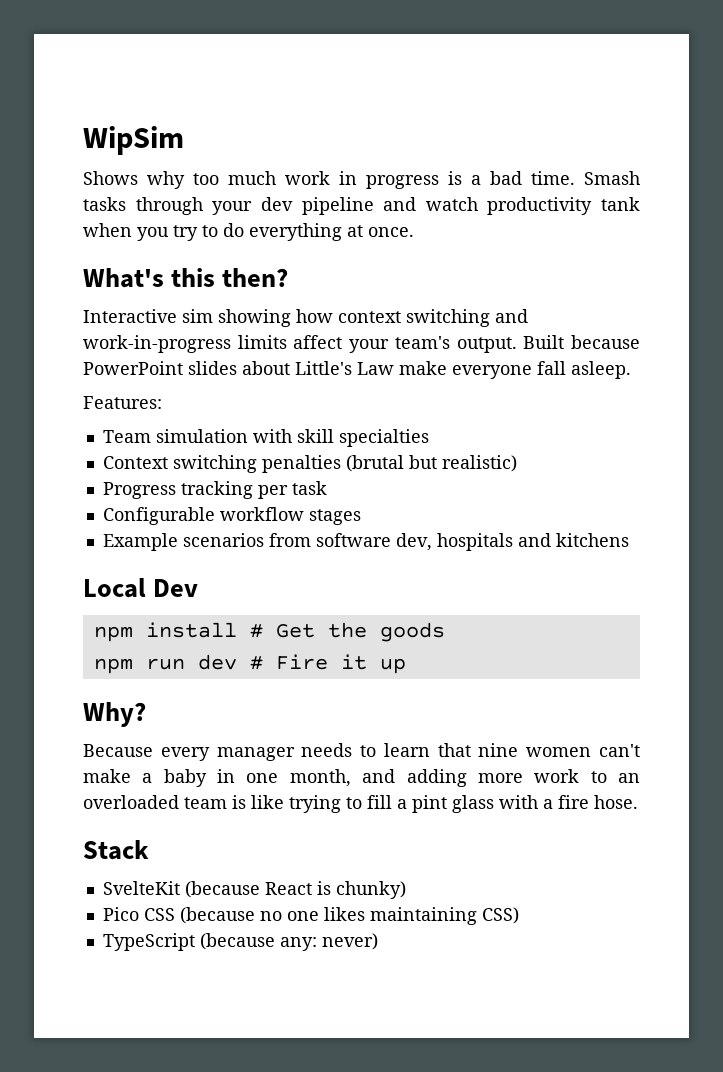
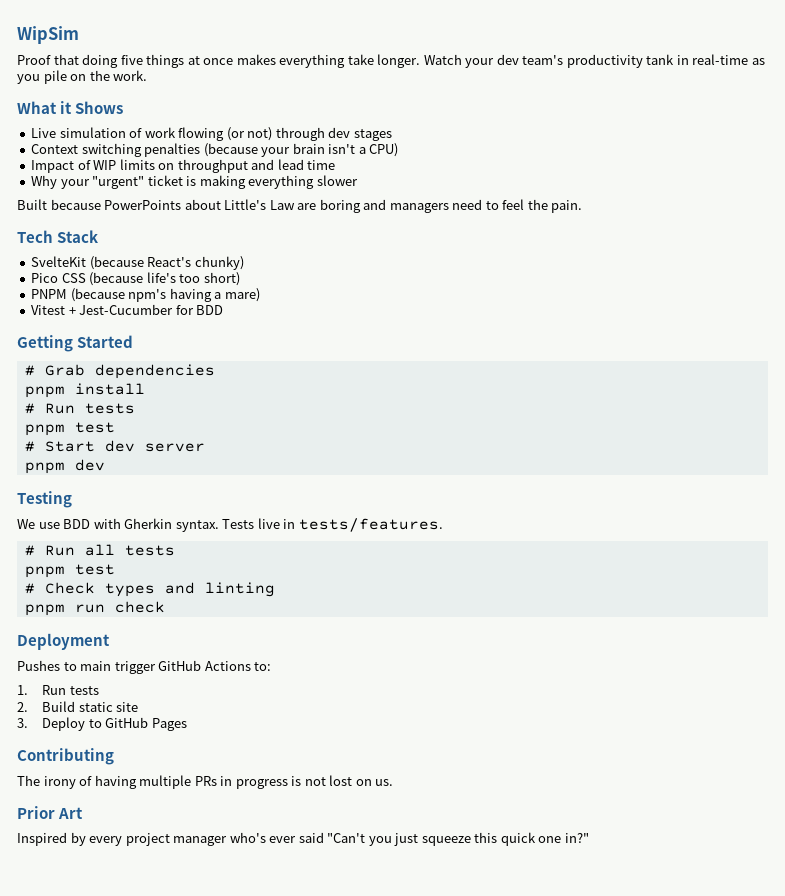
- Shows why too much work in progress is a bad time. Smash tasks through your dev pipeline and watch productivity tank when you try to do everything at once.
- What's this then?
- Interactive sim showing how context switching and work-in-progress limits affect your team's output. Built because PowerPoint slides about Little's Law make everyone fall asleep.
- Features:
- Team simulation with skill specialties
- Context switching penalties (brutal but realistic)
- Progress tracking per task
- Configurable workflow stages
- Example scenarios from software dev, hospitals and kitchens
- Local Dev
- npm install # Get the goods
- npm run dev # Fire it up
- Why?
- Because every manager needs to learn that nine women can't make a baby in one month, and adding more work to an overloaded team is like trying to fill a pint glass with a fire hose.
- Stack
+ Proof that doing five things at once makes everything take longer. Watch your dev team's productivity tank in real-time as you pile on the work.
+ What it Shows
+ Live simulation of work flowing (or not) through dev stages
+ Context switching penalties (because your brain isn't a CPU)
+ Impact of WIP limits on throughput and lead time
+ Why your "urgent" ticket is making everything slower
+ Built because PowerPoints about Little's Law are boring and managers need to feel the pain.
+ Tech Stack
- SvelteKit (because React is chunky)
+ SvelteKit (because React's chunky)
- Pico CSS (because no one likes maintaining CSS)
- TypeScript (because any: never)
+ Pico CSS (because life's too short)
+ PNPM (because npm's having a mare)
+ Vitest + Jest-Cucumber for BDD
+ Getting Started
+ # Grab dependencies
+ pnpm install
+ # Run tests
+ pnpm test
+ # Start dev server
+ pnpm dev
+ Testing
+ We use BDD with Gherkin syntax. Tests live in tests/features.
+ # Run all tests
+ pnpm test
+ # Check types and linting
+ pnpm run check
+ Deployment
+ Pushes to main trigger GitHub Actions to:
+ 1. Run tests
+ 2. Build static site
+ 3. Deploy to GitHub Pages
+ Contributing
+ The irony of having multiple PRs in progress is not lost on us.
+ Prior Art
+ Inspired by every project manager who's ever said "Can't you just squeeze this quick one in?"

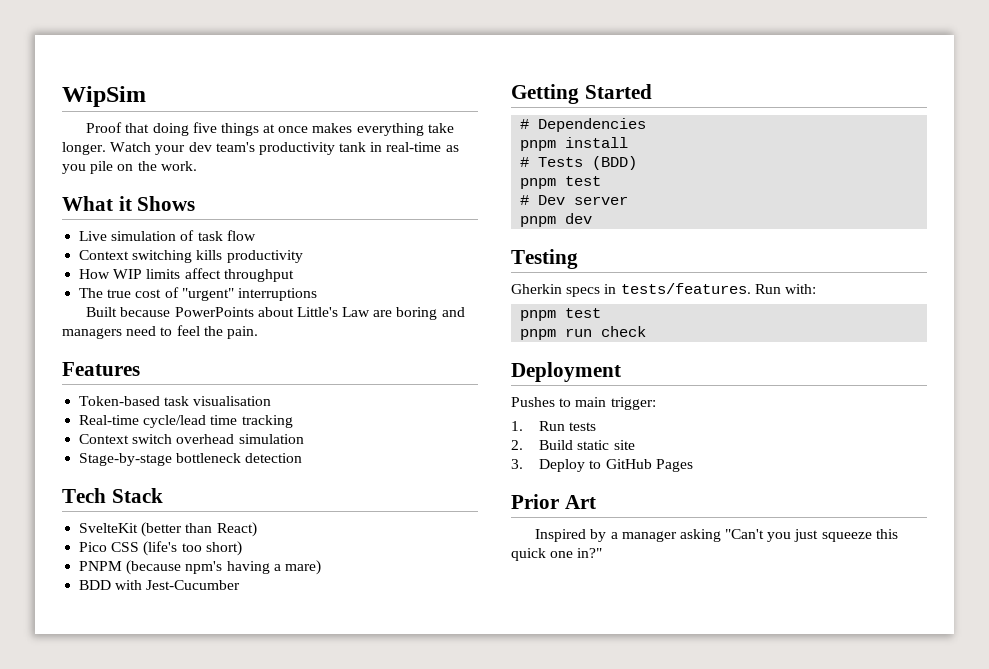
- Live simulation of work flowing (or not) through dev stages
- Context switching penalties (because your brain isn't a CPU)
- Impact of WIP limits on throughput and lead time
- Why your "urgent" ticket is making everything slower
+ Live simulation of task flow
+ Context switching kills productivity
+ How WIP limits affect throughput
+ The true cost of "urgent" interruptions
+ Features
+ Token-based task visualisation
+ Real-time cycle/lead time tracking
+ Context switch overhead simulation
+ Stage-by-stage bottleneck detection
- SvelteKit (because React's chunky)
+ SvelteKit (better than React)
- Pico CSS (because life's too short)
+ Pico CSS (life's too short)
- Vitest + Jest-Cucumber for BDD
+ BDD with Jest-Cucumber
- # Grab dependencies
+ # Dependencies
- # Run tests
+ # Tests (BDD)
  pnpm test
- # Start dev server
+ # Dev server
- We use BDD with Gherkin syntax. Tests live in tests/features.
- # Run all tests
+ Gherkin specs in tests/features. Run with:
  pnpm test
- # Check types and linting
- Pushes to main trigger GitHub Actions to:
+ Pushes to main trigger:
- Contributing
- The irony of having multiple PRs in progress is not lost on us.
  Prior Art
- Inspired by every project manager who's ever said "Can't you just squeeze this quick one in?"
+ Inspired by a manager asking "Can't you just squeeze this quick one in?"

